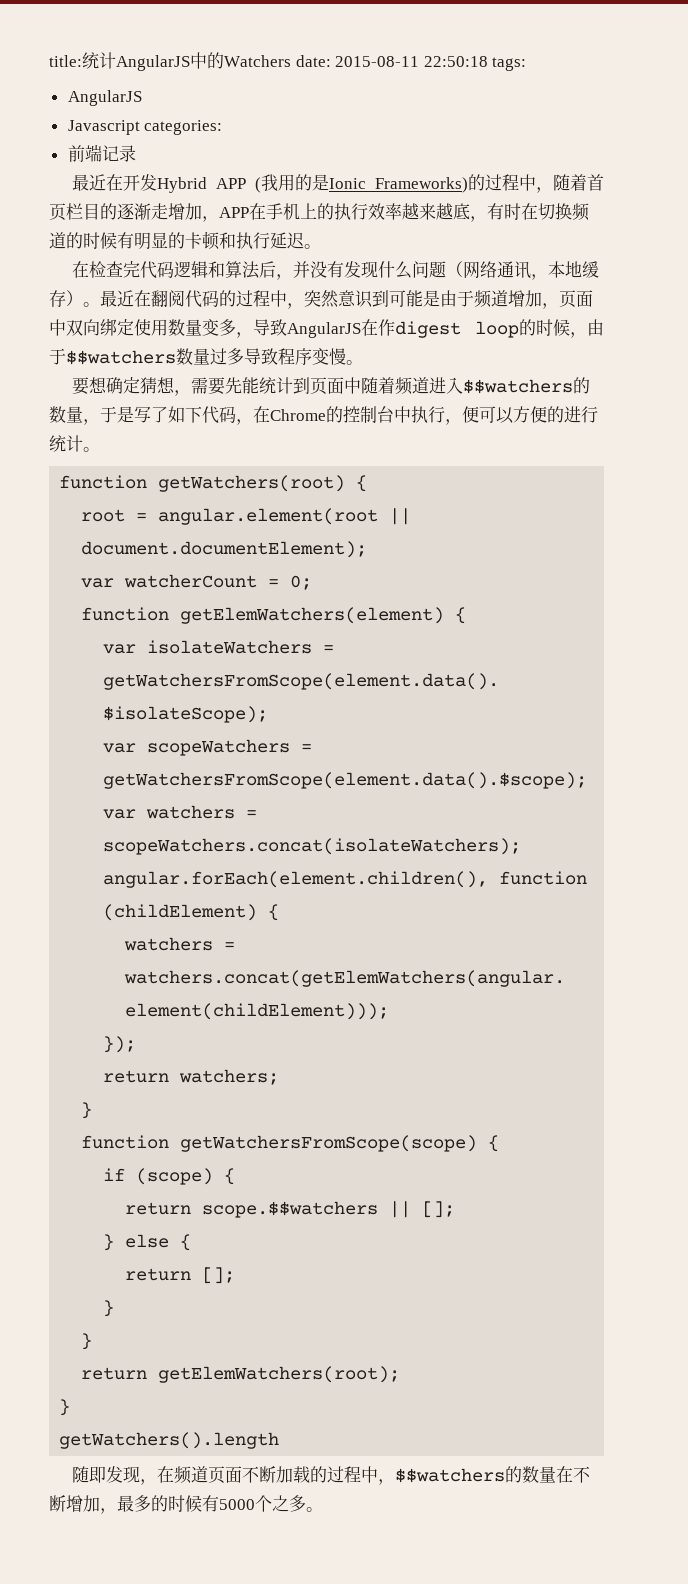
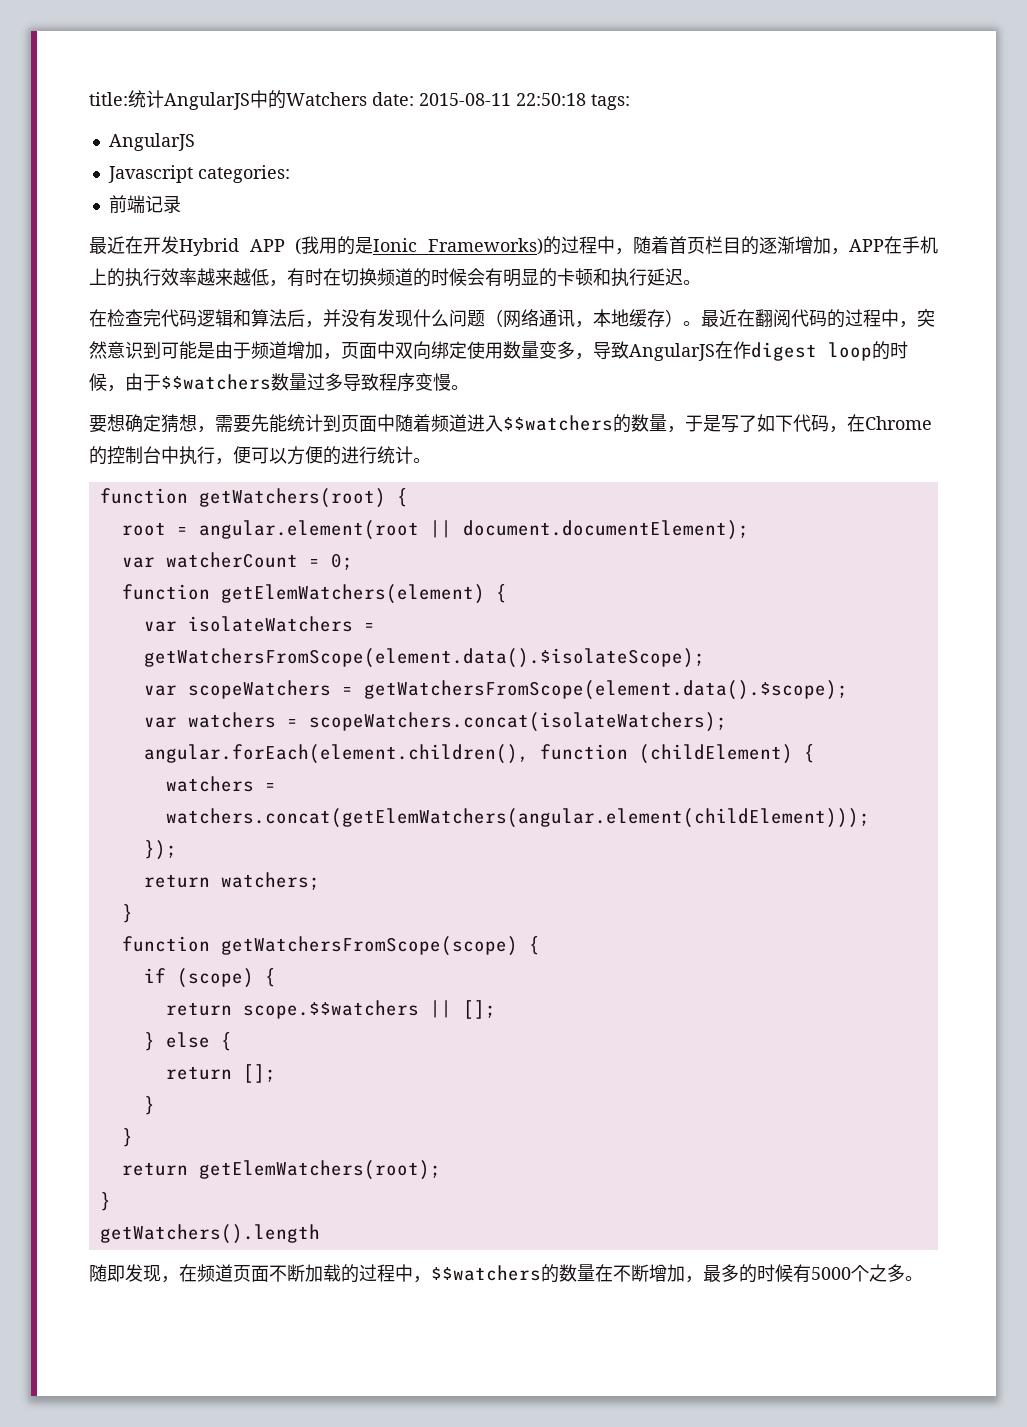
- 最近在开发Hybrid APP (我用的是Ionic Frameworks)的过程中，随着首页栏目的逐渐走增加，APP在手机上的执行效率越来越底，有时在切换频道的时候有明显的卡顿和执行延迟。
+ 最近在开发Hybrid APP (我用的是Ionic Frameworks)的过程中，随着首页栏目的逐渐增加，APP在手机上的执行效率越来越低，有时在切换频道的时候会有明显的卡顿和执行延迟。

